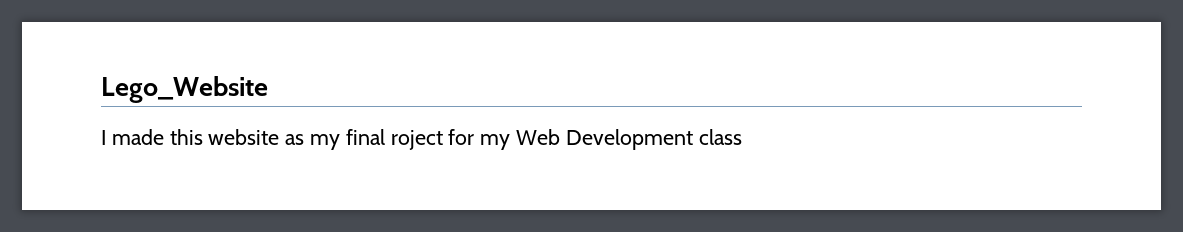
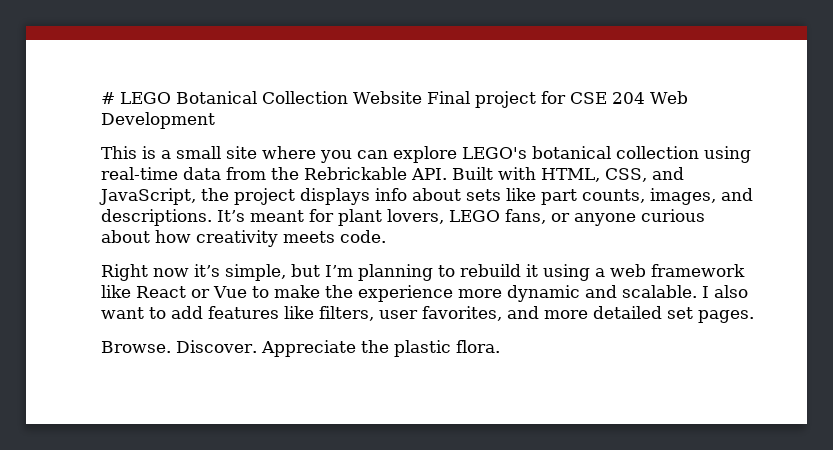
- Lego_Website
- I made this website as my final roject for my Web Development class
+ # LEGO Botanical Collection Website Final project for CSE 204 Web Development
+ This is a small site where you can explore LEGO's botanical collection using real-time data from the Rebrickable API. Built with HTML, CSS, and JavaScript, the project displays info about sets like part counts, images, and descriptions. It’s meant for plant lovers, LEGO fans, or anyone curious about how creativity meets code.
+ Right now it’s simple, but I’m planning to rebuild it using a web framework like React or Vue to make the experience more dynamic and scalable. I also want to add features like filters, user favorites, and more detailed set pages.
+ Browse. Discover. Appreciate the plastic flora.

